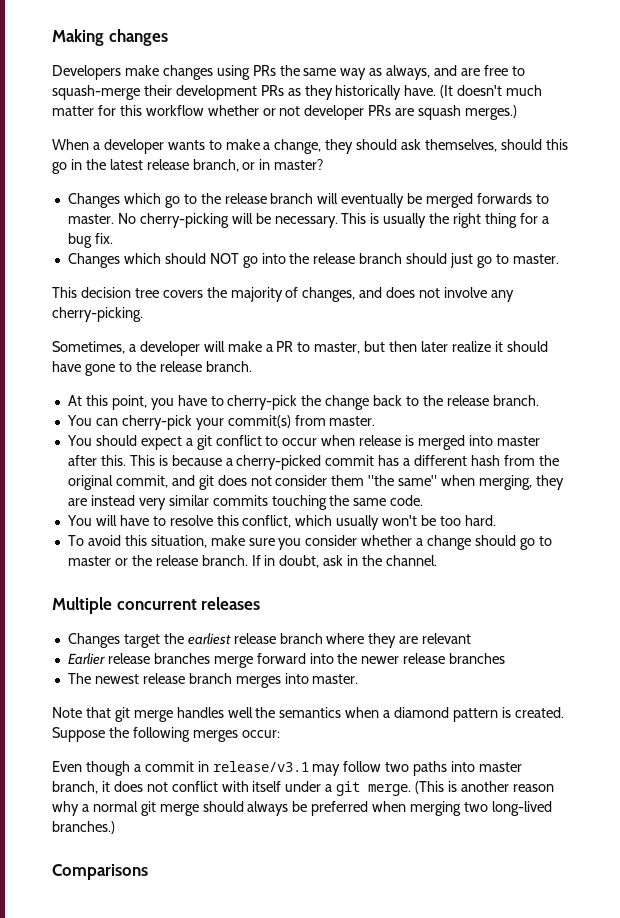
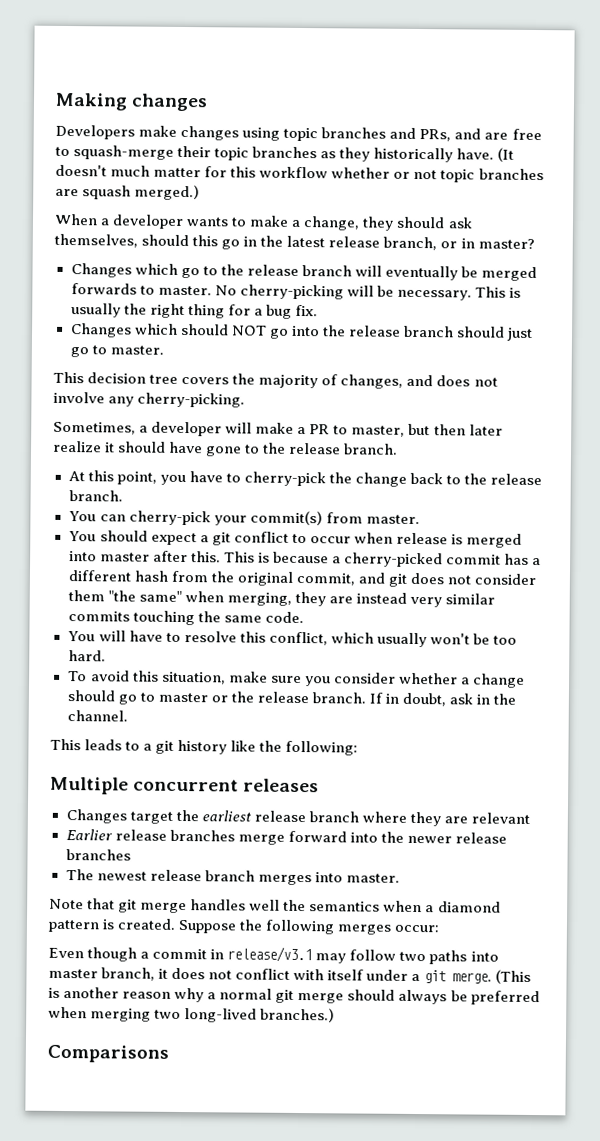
- Developers make changes using PRs the same way as always, and are free to squash-merge their development PRs as they historically have.
+ Developers make changes using topic branches and PRs, and are free to squash-merge their topic branches as they historically have.
- (It doesn't much matter for this workflow whether or not developer PRs are squash merges.)
+ (It doesn't much matter for this workflow whether or not topic branches are squash merged.)
+ This leads to a git history like the following:

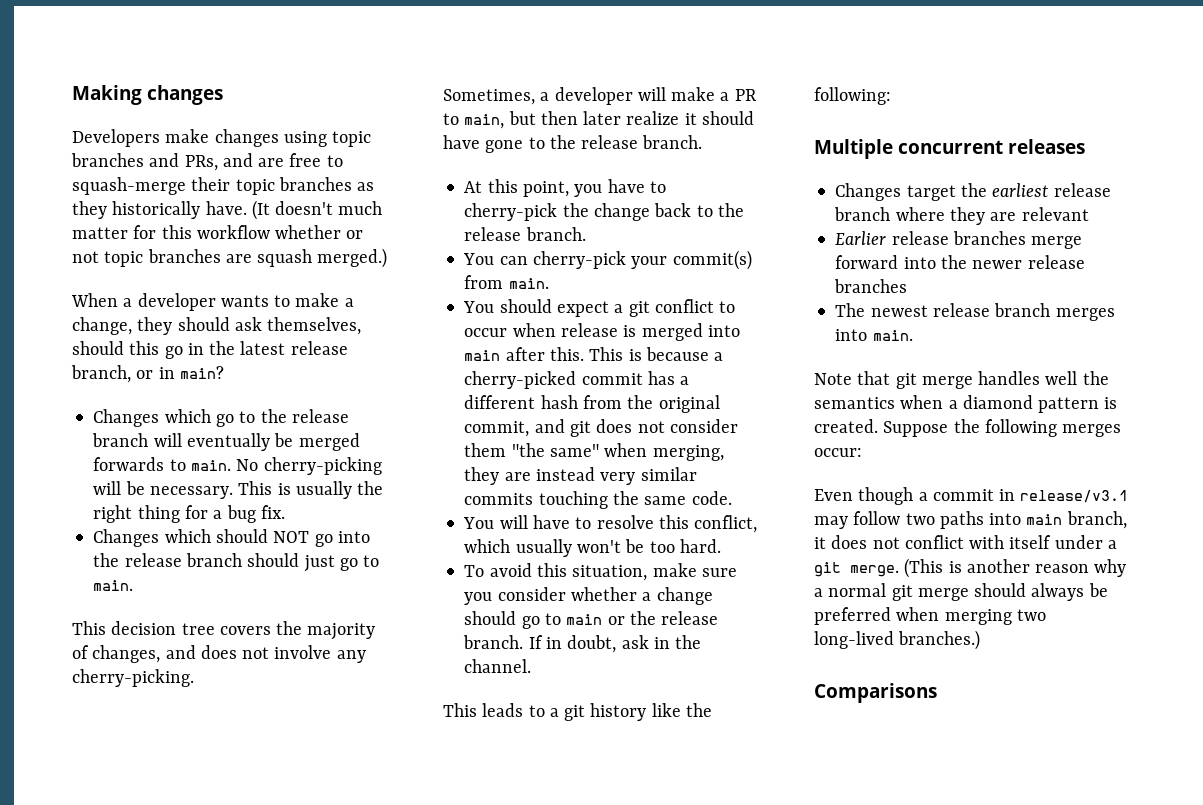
- When a developer wants to make a change, they should ask themselves, should this go in the latest release branch, or in master?
+ When a developer wants to make a change, they should ask themselves, should this go in the latest release branch, or in main?
- Changes which go to the release branch will eventually be merged forwards to master.
+ Changes which go to the release branch will eventually be merged forwards to main.
- Changes which should NOT go into the release branch should just go to master.
+ Changes which should NOT go into the release branch should just go to main.
- Sometimes, a developer will make a PR to master, but then later realize it should have gone to the release branch.
+ Sometimes, a developer will make a PR to main, but then later realize it should have gone to the release branch.
- You can cherry-pick your commit(s) from master.
+ You can cherry-pick your commit(s) from main.
- You should expect a git conflict to occur when release is merged into master after this.
+ You should expect a git conflict to occur when release is merged into main after this.
- To avoid this situation, make sure you consider whether a change should go to master or the release branch.
+ To avoid this situation, make sure you consider whether a change should go to main or the release branch.
- The newest release branch merges into master.
+ The newest release branch merges into main.
- Even though a commit in release/v3.1 may follow two paths into master branch, it does not conflict with itself under a git merge.
+ Even though a commit in release/v3.1 may follow two paths into main branch, it does not conflict with itself under a git merge.

